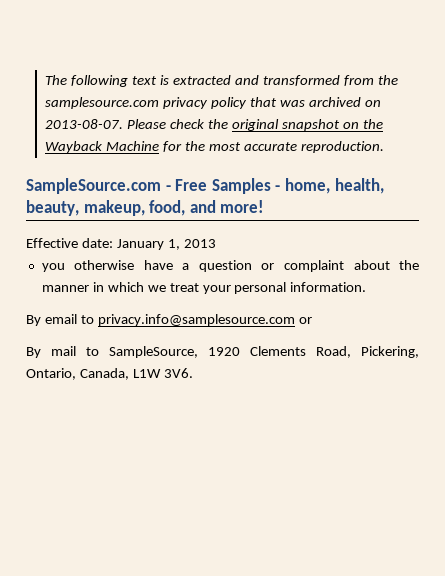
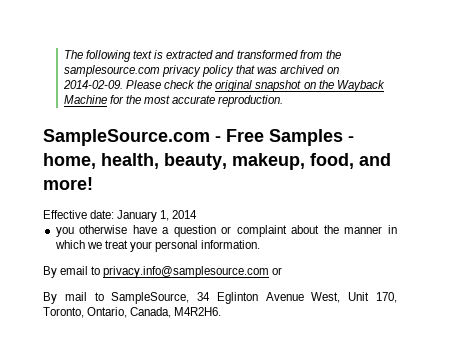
- The following text is extracted and transformed from the samplesource.com privacy policy that was archived on 2013-08-07.
+ The following text is extracted and transformed from the samplesource.com privacy policy that was archived on 2014-02-09.
- Effective date: January 1, 2013
+ Effective date: January 1, 2014
- By mail to SampleSource, 1920 Clements Road, Pickering, Ontario, Canada, L1W 3V6.
+ By mail to SampleSource, 34 Eglinton Avenue West, Unit 170, Toronto, Ontario, Canada, M4R2H6.

